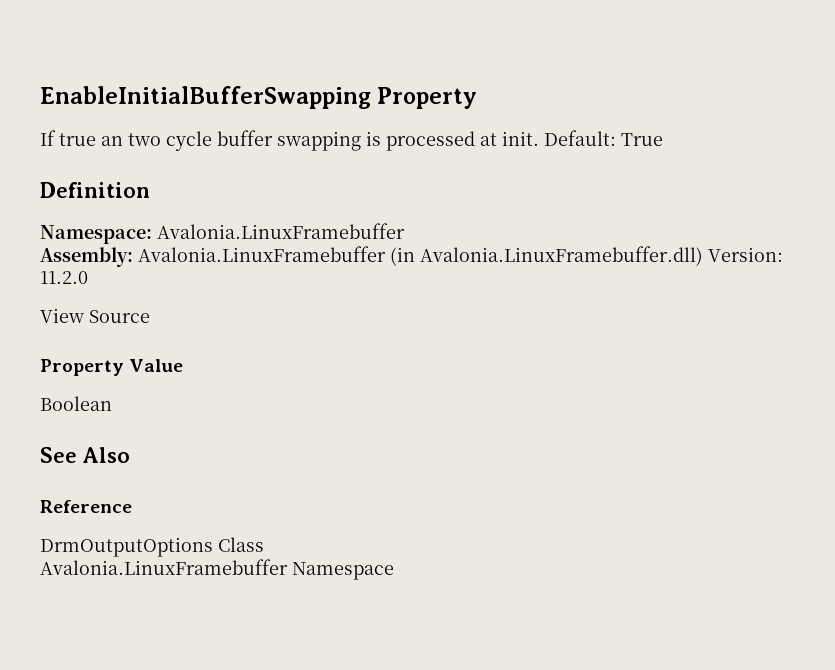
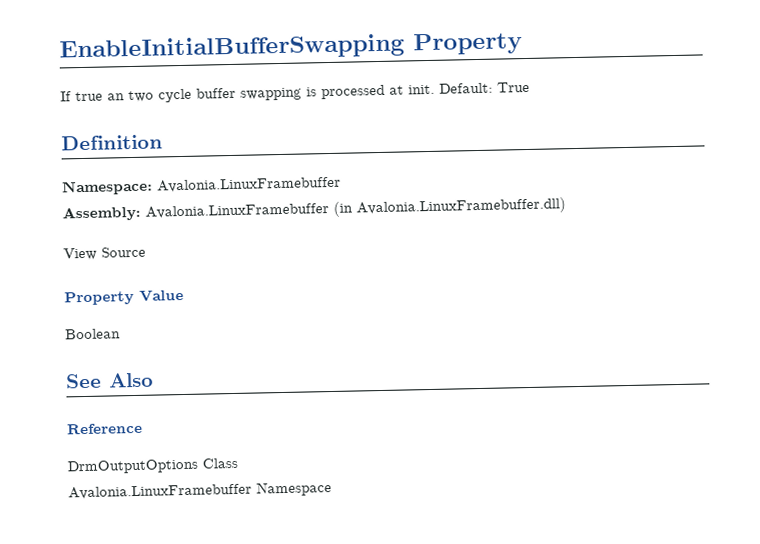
- Assembly: Avalonia.LinuxFramebuffer (in Avalonia.LinuxFramebuffer.dll) Version: 11.2.0
+ Assembly: Avalonia.LinuxFramebuffer (in Avalonia.LinuxFramebuffer.dll)

